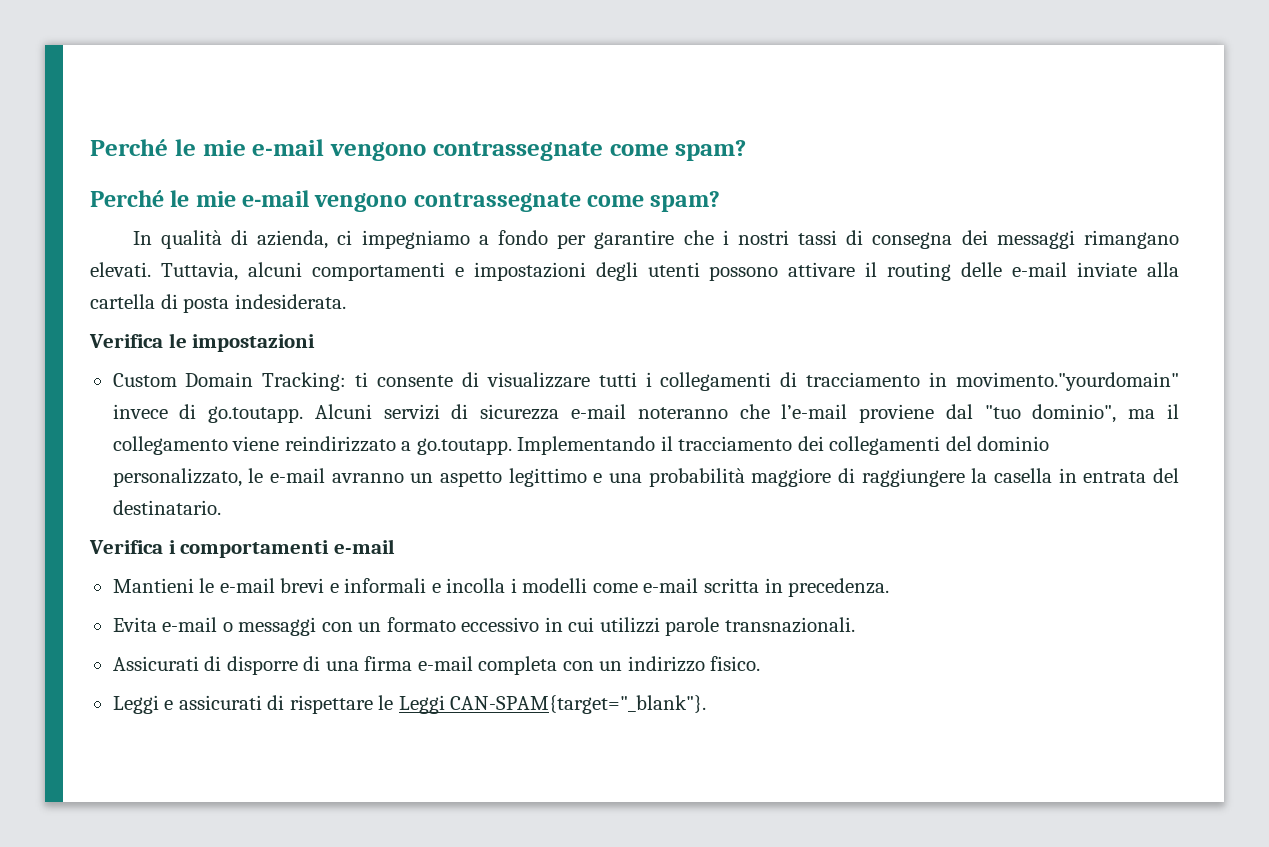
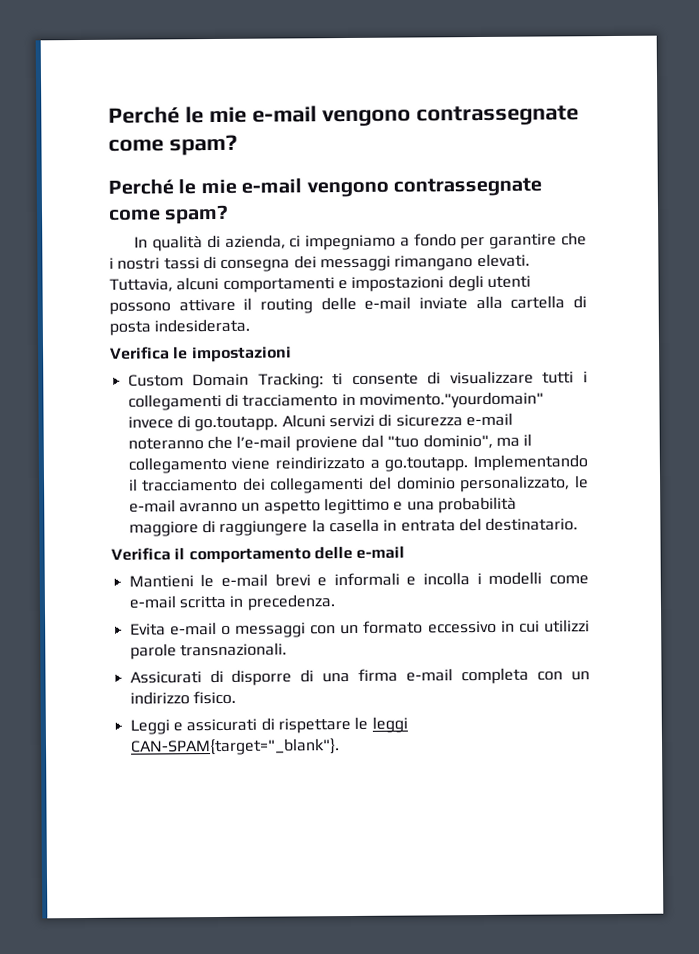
- Verifica i comportamenti e-mail
+ Verifica il comportamento delle e-mail
- Leggi e assicurati di rispettare le Leggi CAN-SPAM{target="_blank"}.
+ Leggi e assicurati di rispettare le leggi CAN-SPAM{target="_blank"}.

